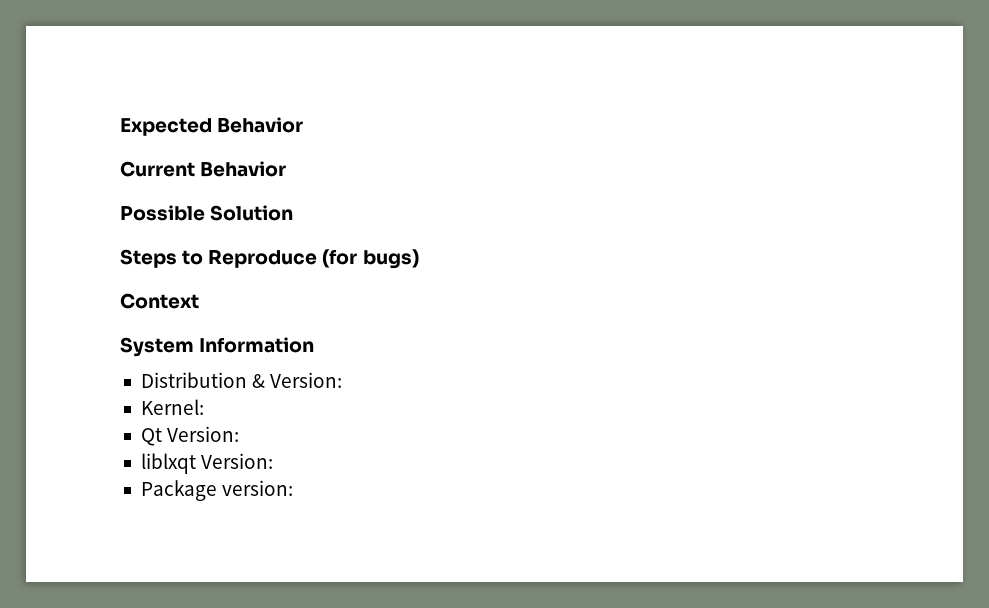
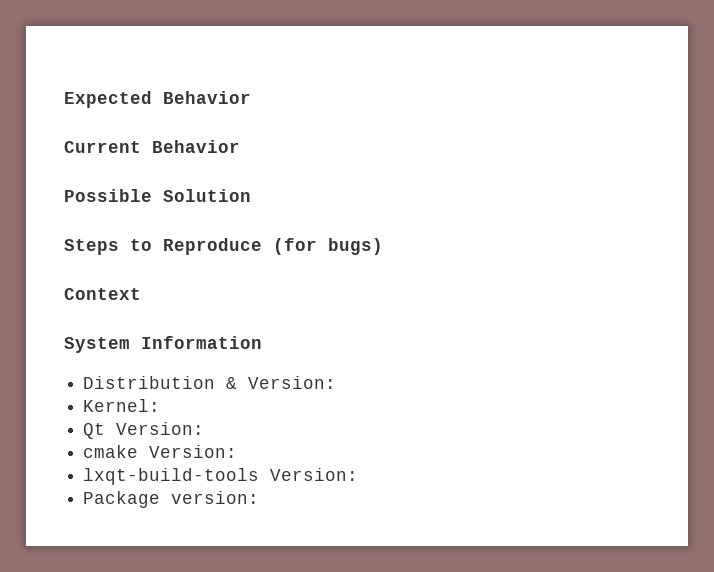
- liblxqt Version:
+ cmake Version:
+ lxqt-build-tools Version:

